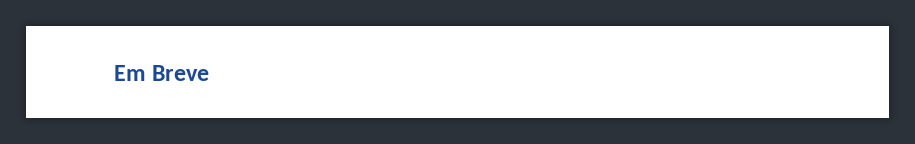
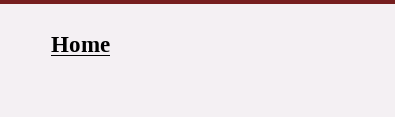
- Em Breve
+ Home

